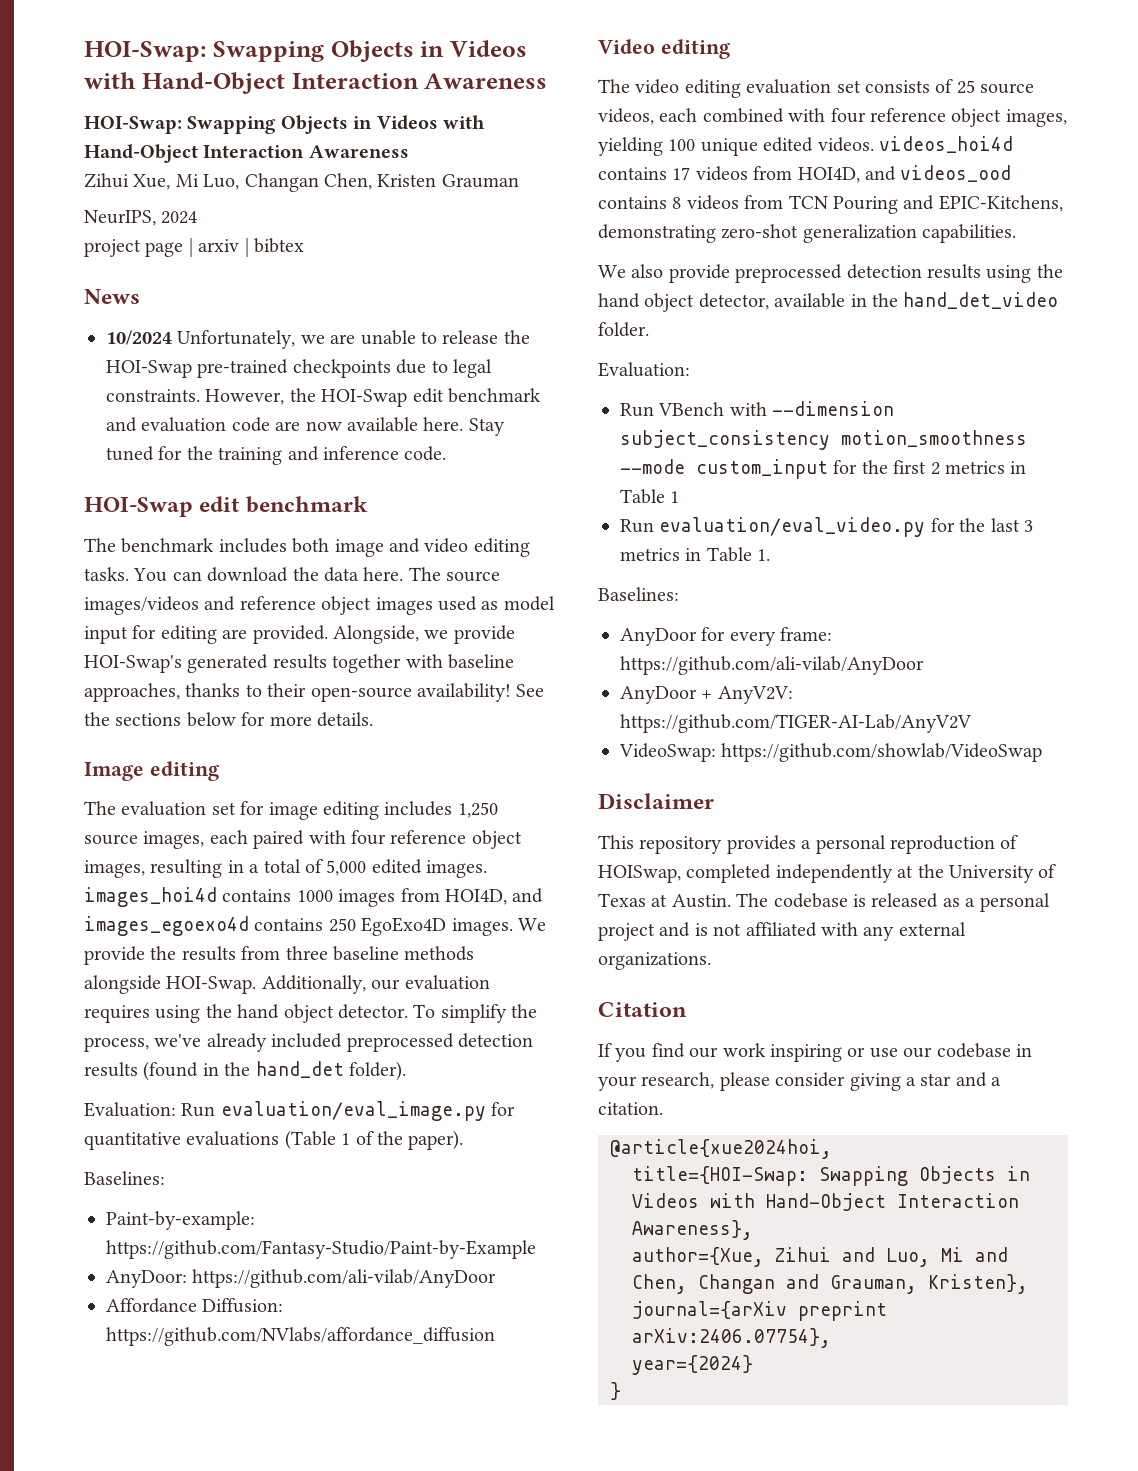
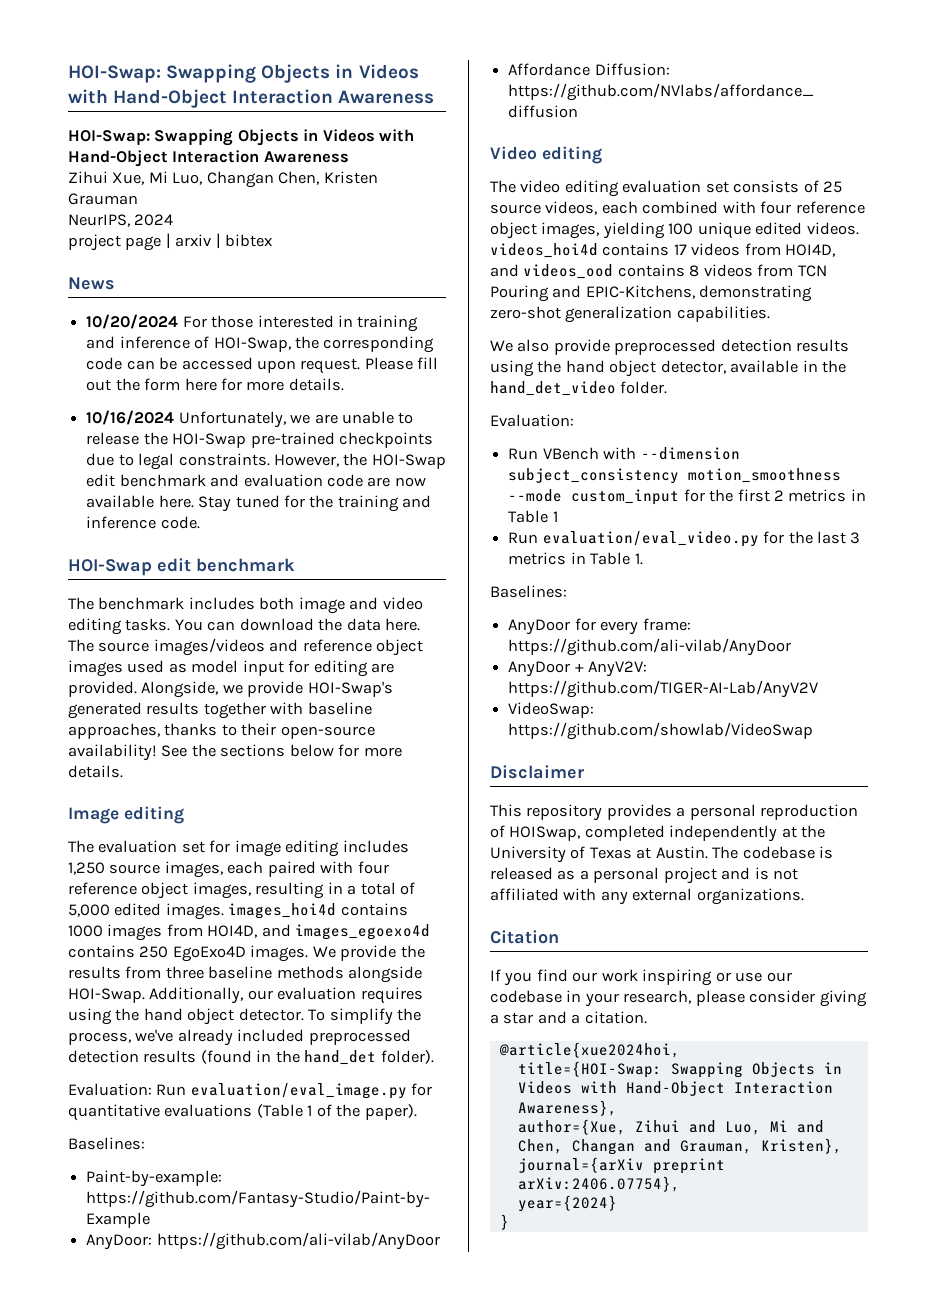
- 10/2024 Unfortunately, we are unable to release the HOI-Swap pre-trained checkpoints due to legal constraints.
+ 10/20/2024 For those interested in training and inference of HOI-Swap, the corresponding code can be accessed upon request. Please fill out the form here for more details.
+ 10/16/2024 Unfortunately, we are unable to release the HOI-Swap pre-trained checkpoints due to legal constraints.

